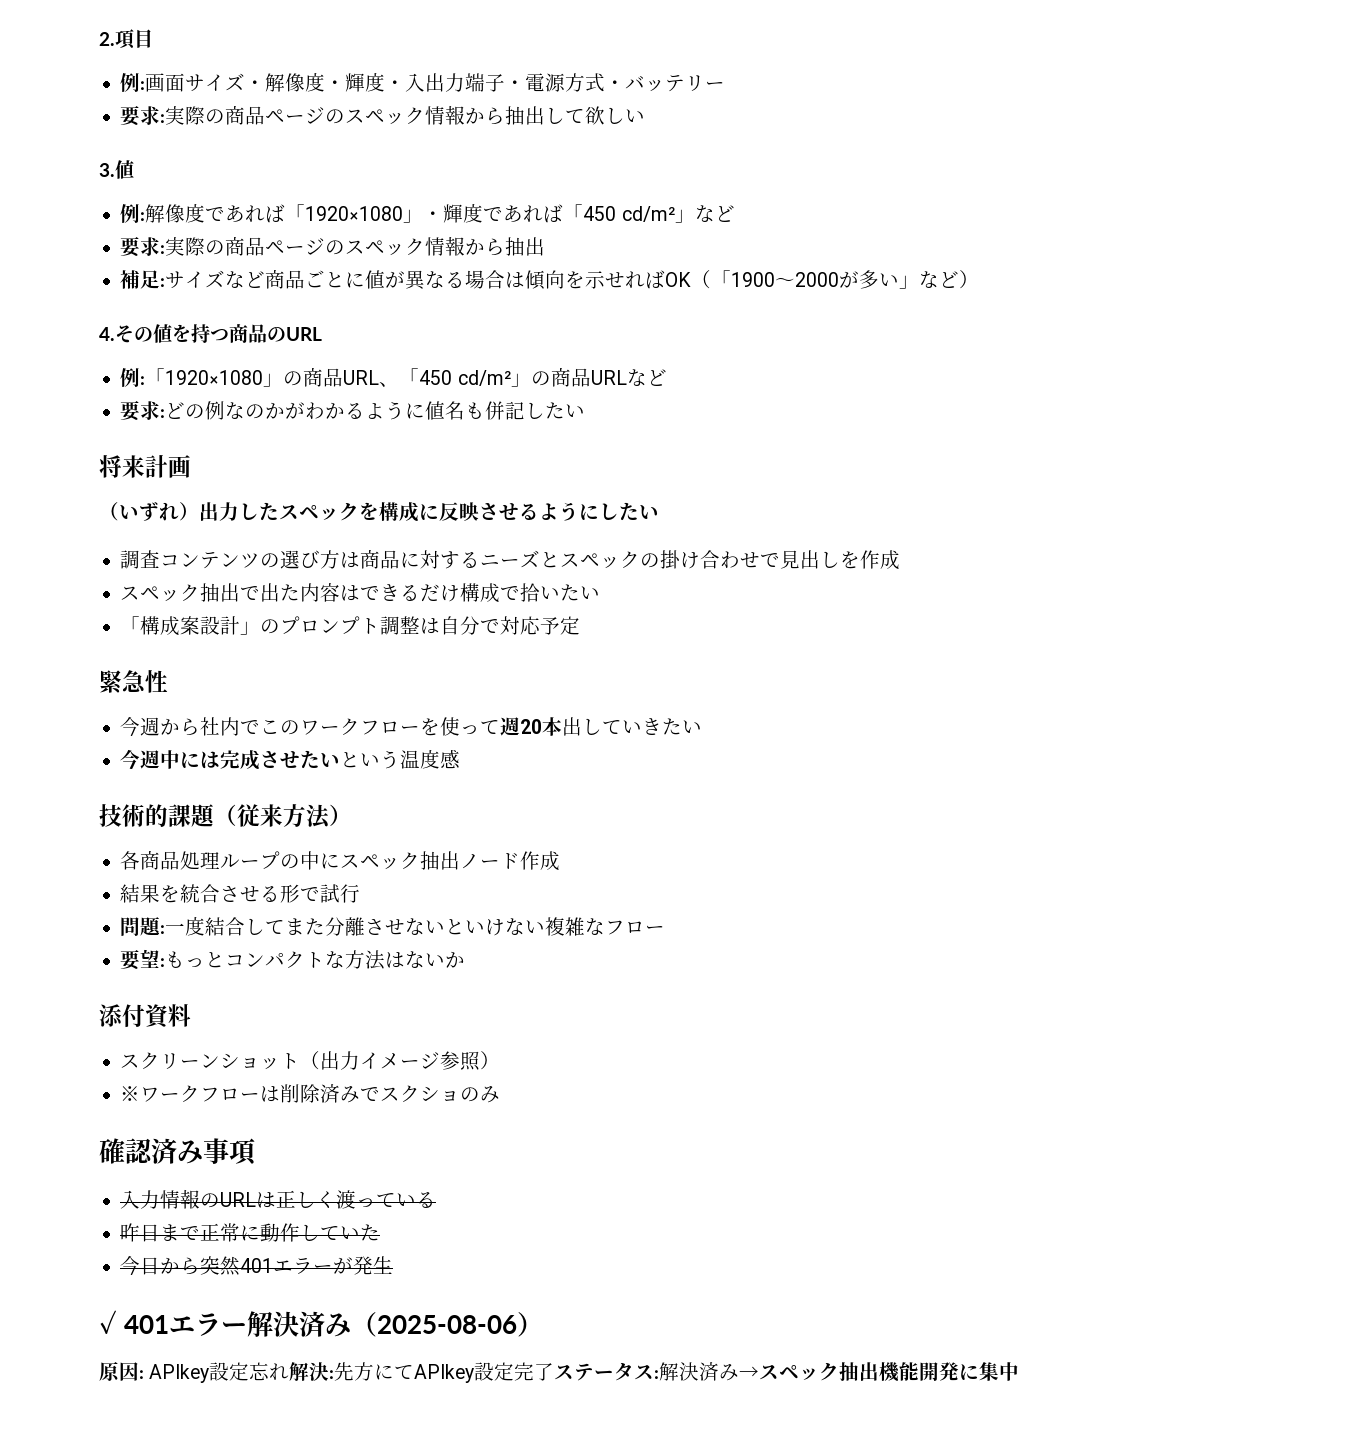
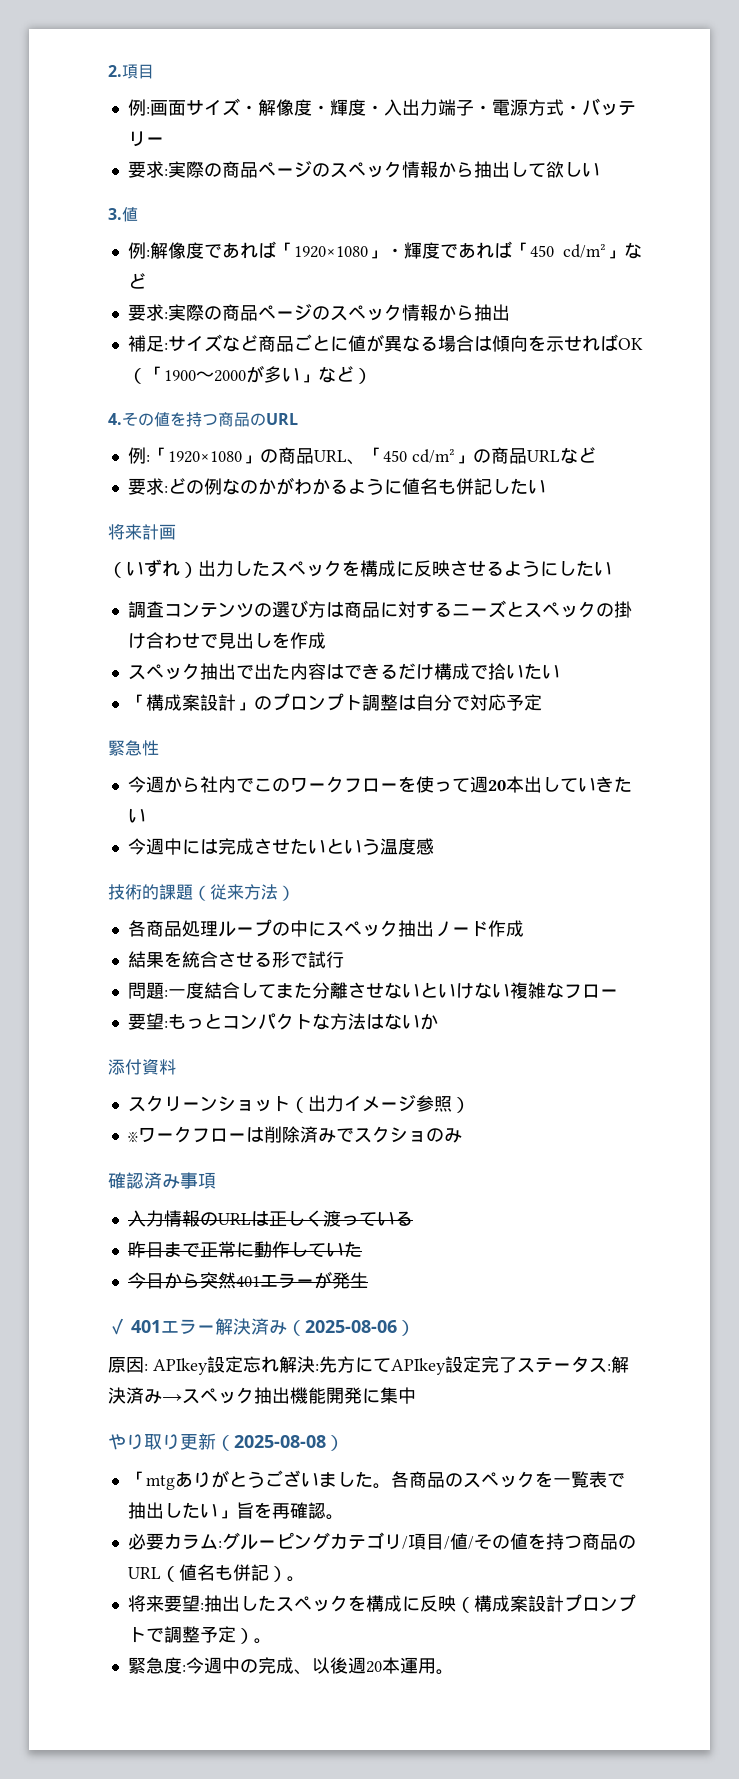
+ やり取り更新（2025-08-08）
+ 「mtgありがとうございました。各商品のスペックを一覧表で抽出したい」旨を再確認。
+ 必要カラム:グルーピングカテゴリ/項目/値/その値を持つ商品のURL（値名も併記）。
+ 将来要望:抽出したスペックを構成に反映（構成案設計プロンプトで調整予定）。
+ 緊急度:今週中の完成、以後週20本運用。

